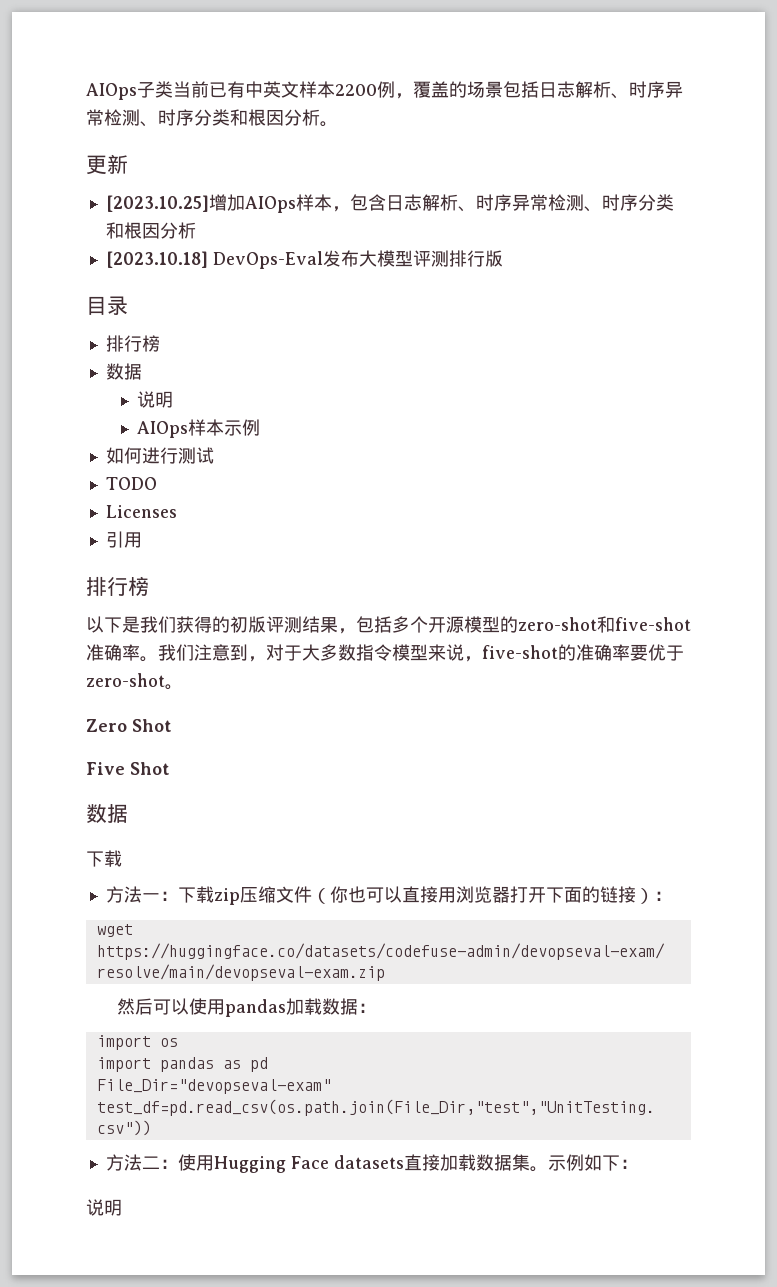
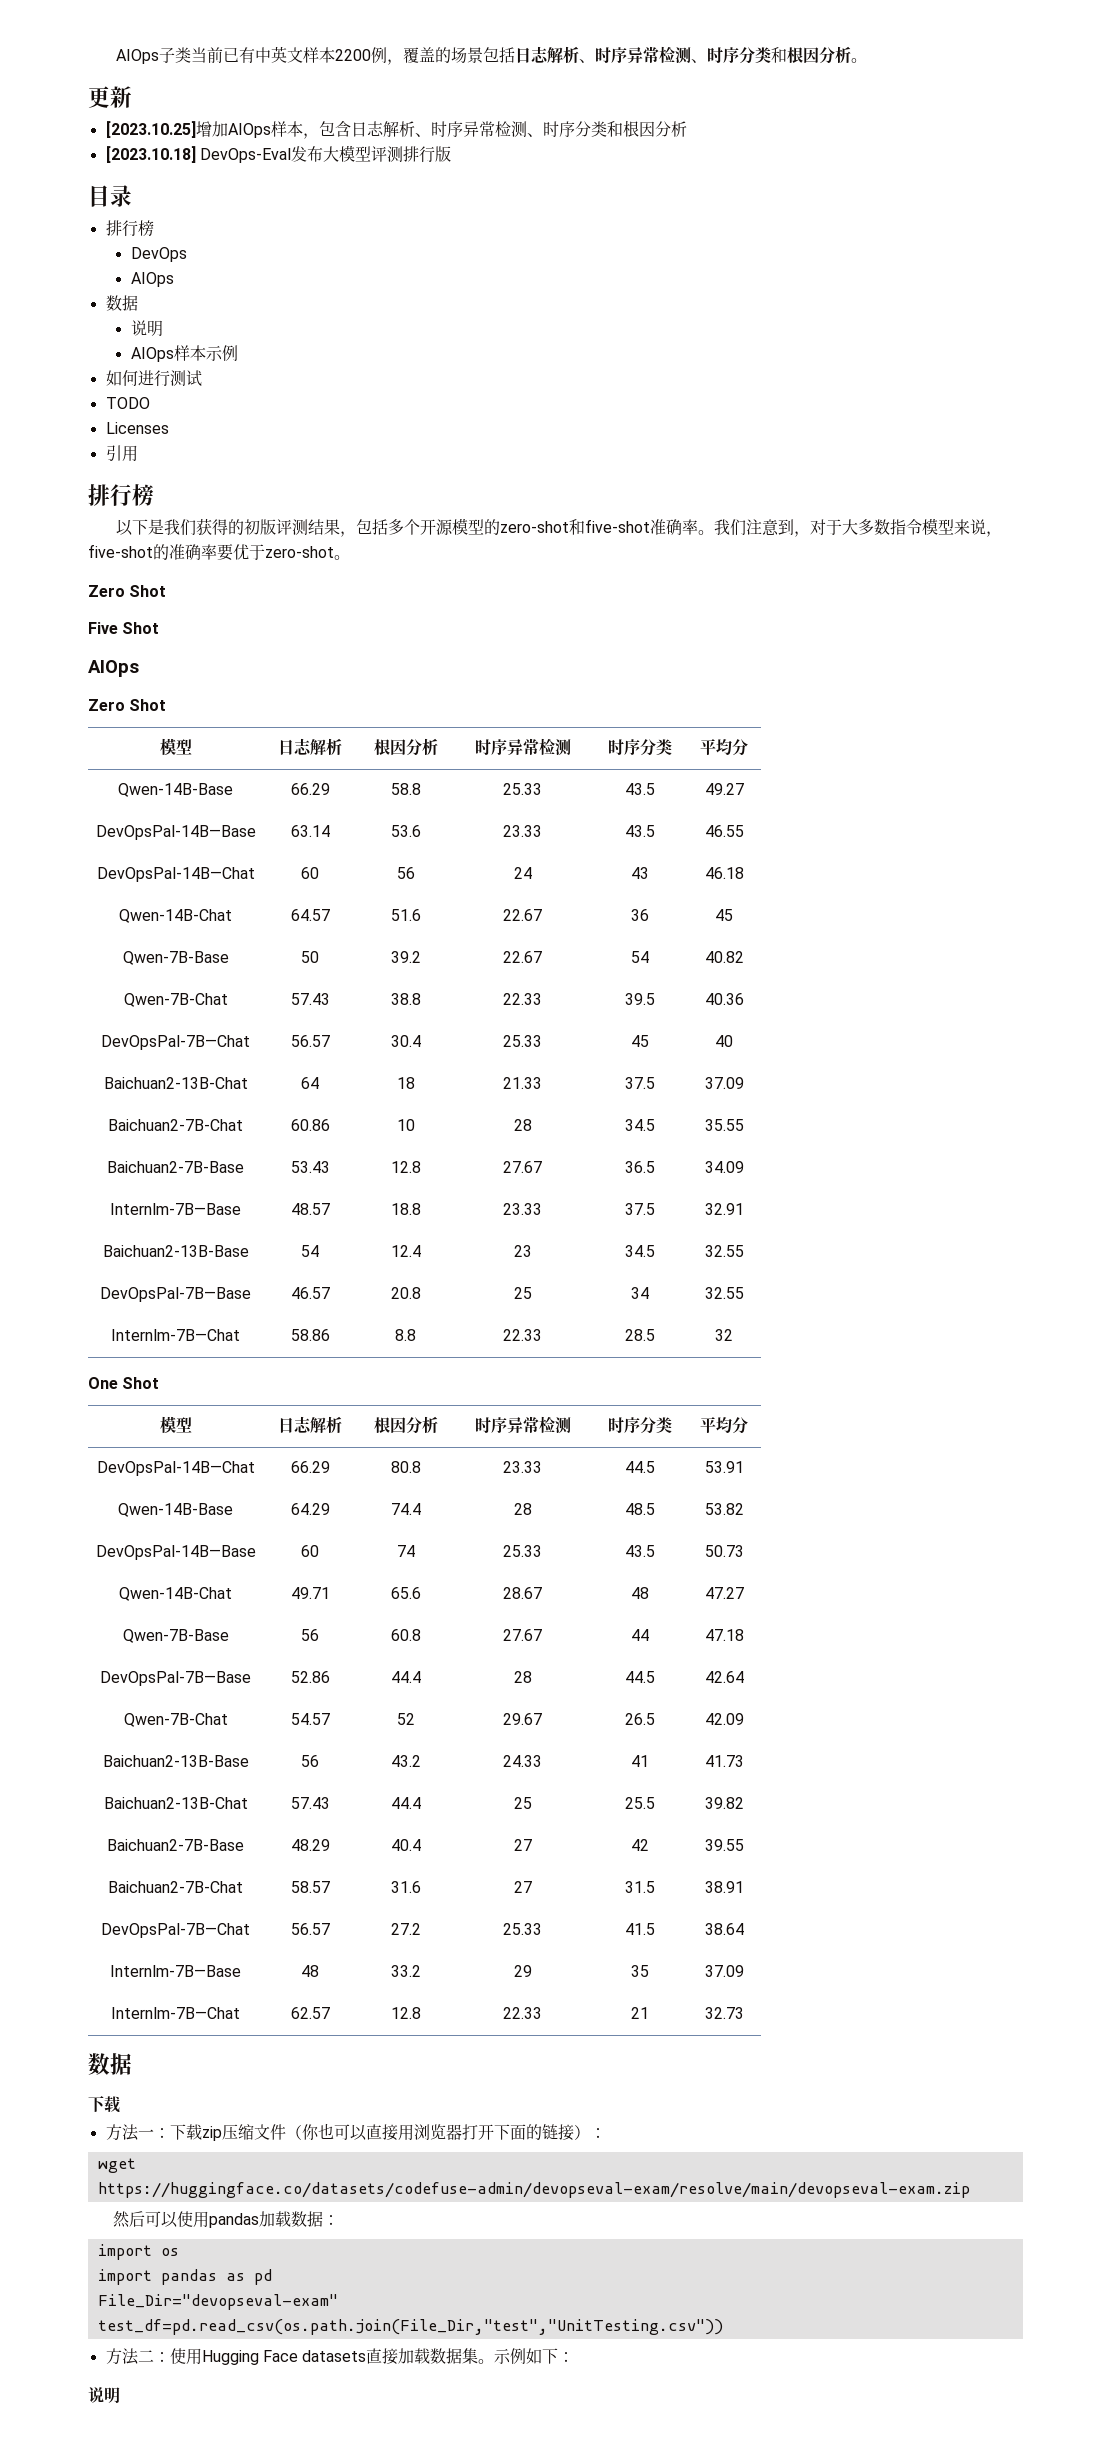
+ DevOps
+ AIOps
  Five Shot
+ AIOps
+ Zero Shot
+ 模型 | 日志解析 | 根因分析 | 时序异常检测 | 时序分类 | 平均分
+ Qwen-14B-Base | 66.29 | 58.8 | 25.33 | 43.5 | 49.27
+ DevOpsPal-14B—Base | 63.14 | 53.6 | 23.33 | 43.5 | 46.55
+ DevOpsPal-14B—Chat | 60 | 56 | 24 | 43 | 46.18
+ Qwen-14B-Chat | 64.57 | 51.6 | 22.67 | 36 | 45
+ Qwen-7B-Base | 50 | 39.2 | 22.67 | 54 | 40.82
+ Qwen-7B-Chat | 57.43 | 38.8 | 22.33 | 39.5 | 40.36
+ DevOpsPal-7B—Chat | 56.57 | 30.4 | 25.33 | 45 | 40
+ Baichuan2-13B-Chat | 64 | 18 | 21.33 | 37.5 | 37.09
+ Baichuan2-7B-Chat | 60.86 | 10 | 28 | 34.5 | 35.55
+ Baichuan2-7B-Base | 53.43 | 12.8 | 27.67 | 36.5 | 34.09
+ Internlm-7B—Base | 48.57 | 18.8 | 23.33 | 37.5 | 32.91
+ Baichuan2-13B-Base | 54 | 12.4 | 23 | 34.5 | 32.55
+ DevOpsPal-7B—Base | 46.57 | 20.8 | 25 | 34 | 32.55
+ Internlm-7B—Chat | 58.86 | 8.8 | 22.33 | 28.5 | 32
+ One Shot
+ 模型 | 日志解析 | 根因分析 | 时序异常检测 | 时序分类 | 平均分
+ DevOpsPal-14B—Chat | 66.29 | 80.8 | 23.33 | 44.5 | 53.91
+ Qwen-14B-Base | 64.29 | 74.4 | 28 | 48.5 | 53.82
+ DevOpsPal-14B—Base | 60 | 74 | 25.33 | 43.5 | 50.73
+ Qwen-14B-Chat | 49.71 | 65.6 | 28.67 | 48 | 47.27
+ Qwen-7B-Base | 56 | 60.8 | 27.67 | 44 | 47.18
+ DevOpsPal-7B—Base | 52.86 | 44.4 | 28 | 44.5 | 42.64
+ Qwen-7B-Chat | 54.57 | 52 | 29.67 | 26.5 | 42.09
+ Baichuan2-13B-Base | 56 | 43.2 | 24.33 | 41 | 41.73
+ Baichuan2-13B-Chat | 57.43 | 44.4 | 25 | 25.5 | 39.82
+ Baichuan2-7B-Base | 48.29 | 40.4 | 27 | 42 | 39.55
+ Baichuan2-7B-Chat | 58.57 | 31.6 | 27 | 31.5 | 38.91
+ DevOpsPal-7B—Chat | 56.57 | 27.2 | 25.33 | 41.5 | 38.64
+ Internlm-7B—Base | 48 | 33.2 | 29 | 35 | 37.09
+ Internlm-7B—Chat | 62.57 | 12.8 | 22.33 | 21 | 32.73

